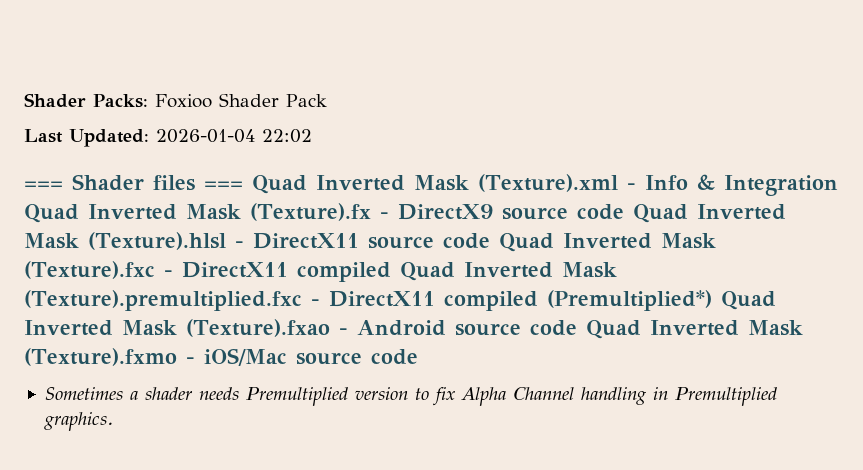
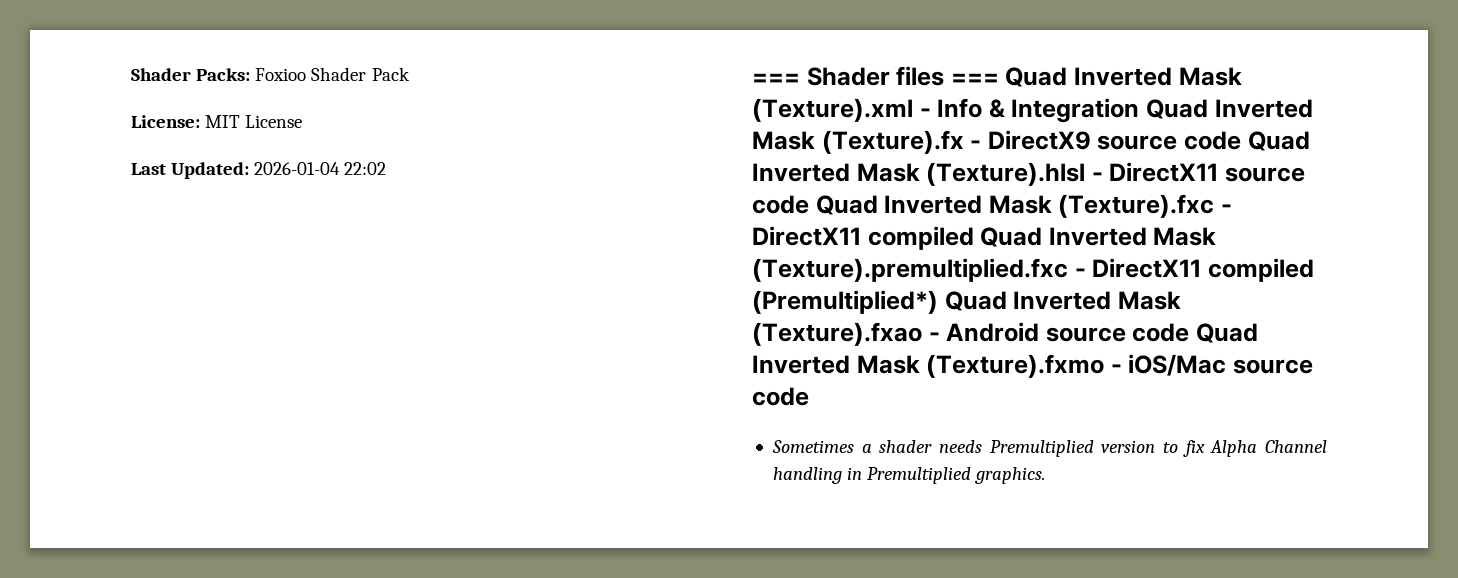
+ License: MIT License

